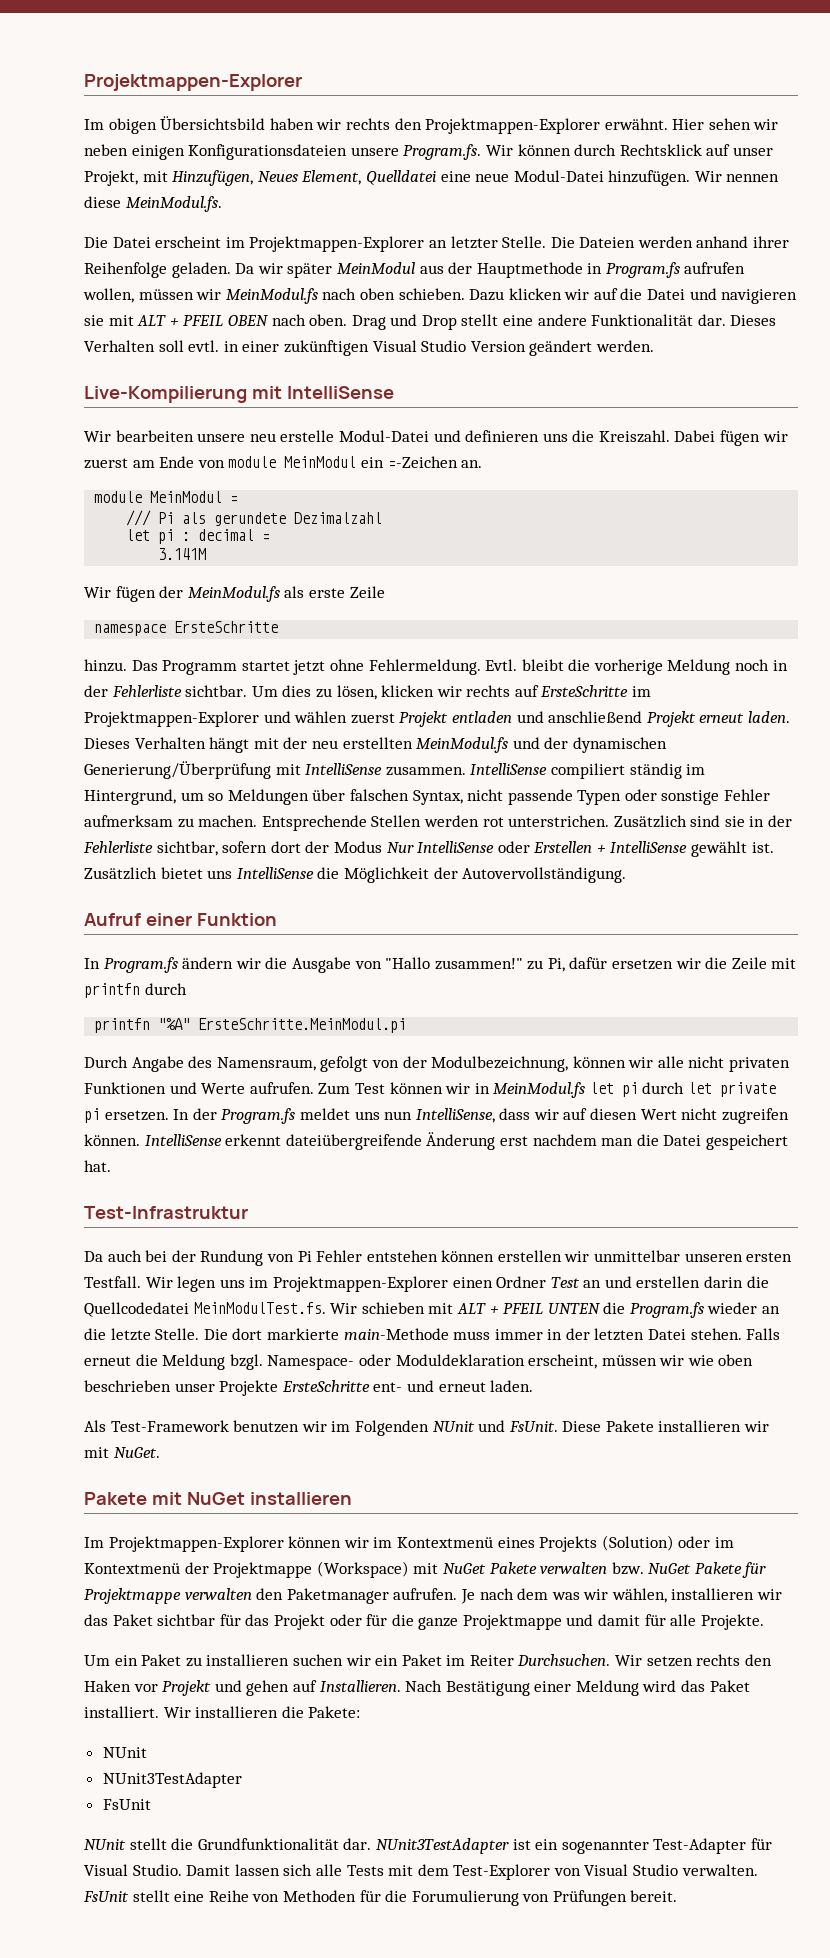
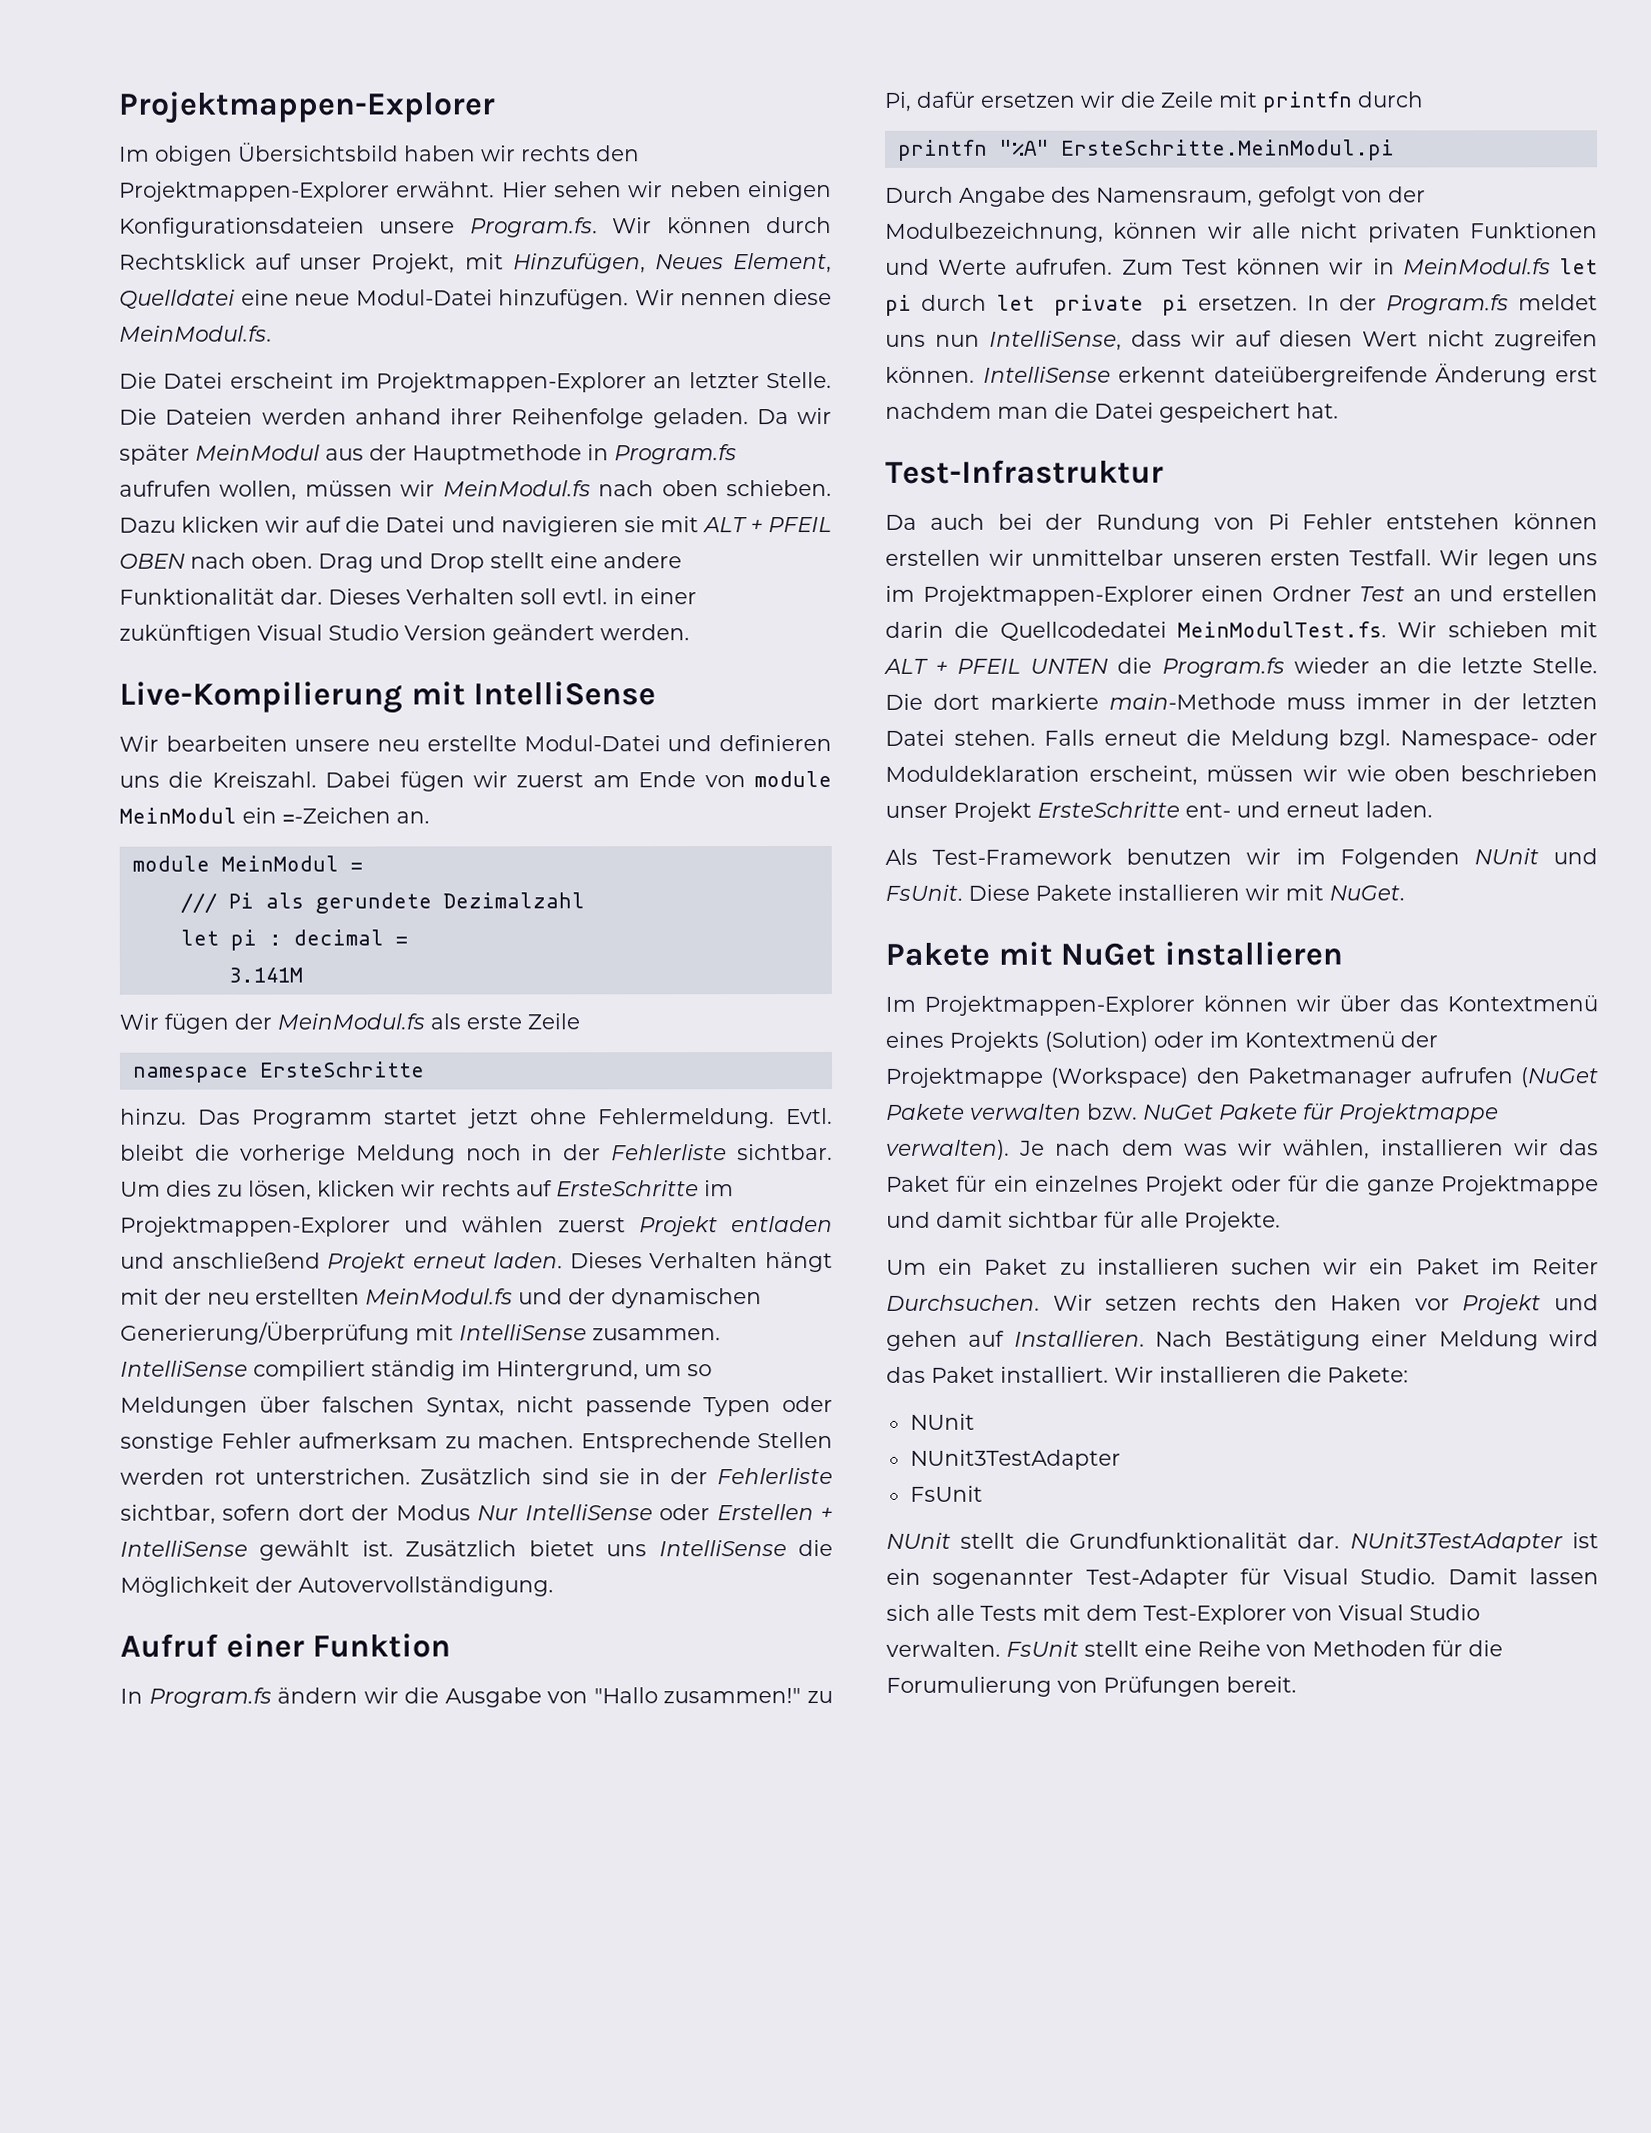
- Wir bearbeiten unsere neu erstelle Modul-Datei und definieren uns die Kreiszahl.
+ Wir bearbeiten unsere neu erstellte Modul-Datei und definieren uns die Kreiszahl.
- Namespace- oder Moduldeklaration erscheint, müssen wir wie oben beschrieben unser Projekte ErsteSchritte ent- und erneut laden.
+ Namespace- oder Moduldeklaration erscheint, müssen wir wie oben beschrieben unser Projekt ErsteSchritte ent- und erneut laden.
- Im Projektmappen-Explorer können wir im Kontextmenü eines Projekts (Solution) oder im Kontextmenü der Projektmappe (Workspace) mit NuGet Pakete verwalten bzw. NuGet Pakete für Projektmappe verwalten den Paketmanager aufrufen.
+ Im Projektmappen-Explorer können wir über das Kontextmenü eines Projekts (Solution) oder im Kontextmenü der Projektmappe (Workspace) den Paketmanager aufrufen (NuGet Pakete verwalten bzw. NuGet Pakete für Projektmappe verwalten).
- Je nach dem was wir wählen, installieren wir das Paket sichtbar für das Projekt oder für die ganze Projektmappe und damit für alle Projekte.
+ Je nach dem was wir wählen, installieren wir das Paket für ein einzelnes Projekt oder für die ganze Projektmappe und damit sichtbar für alle Projekte.

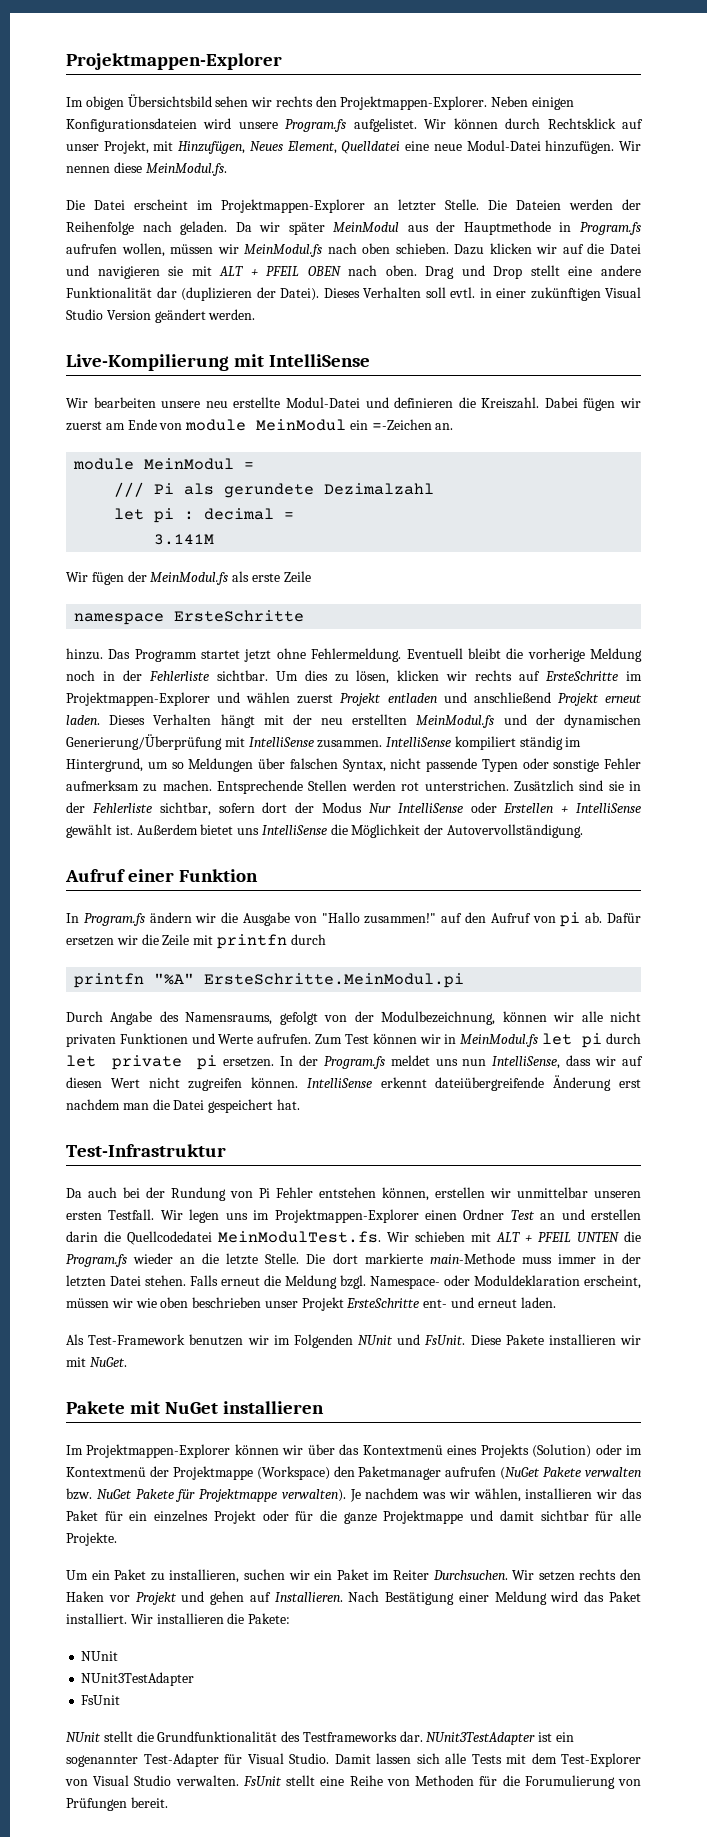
- Im obigen Übersichtsbild haben wir rechts den Projektmappen-Explorer erwähnt. Hier sehen wir neben einigen Konfigurationsdateien unsere Program.fs. Wir können durch Rechtsklick auf unser Projekt, mit Hinzufügen, Neues Element, Quelldatei eine neue Modul-Datei hinzufügen.
+ Im obigen Übersichtsbild sehen wir rechts den Projektmappen-Explorer. Neben einigen Konfigurationsdateien wird unsere Program.fs aufgelistet. Wir können durch Rechtsklick auf unser Projekt, mit Hinzufügen, Neues Element, Quelldatei eine neue Modul-Datei hinzufügen.
- Die Dateien werden anhand ihrer Reihenfolge geladen.
+ Die Dateien werden der Reihenfolge nach geladen.
- Drag und Drop stellt eine andere Funktionalität dar.
+ Drag und Drop stellt eine andere Funktionalität dar (duplizieren der Datei).
- Wir bearbeiten unsere neu erstellte Modul-Datei und definieren uns die Kreiszahl.
+ Wir bearbeiten unsere neu erstellte Modul-Datei und definieren die Kreiszahl.
- Evtl. bleibt die vorherige Meldung noch in der Fehlerliste sichtbar.
+ Eventuell bleibt die vorherige Meldung noch in der Fehlerliste sichtbar.
- IntelliSense compiliert ständig im Hintergrund, um so Meldungen über falschen Syntax, nicht passende Typen oder sonstige Fehler aufmerksam zu machen.
+ IntelliSense kompiliert ständig im Hintergrund, um so Meldungen über falschen Syntax, nicht passende Typen oder sonstige Fehler aufmerksam zu machen.
- Zusätzlich bietet uns IntelliSense die Möglichkeit der Autovervollständigung.
+ Außerdem bietet uns IntelliSense die Möglichkeit der Autovervollständigung.
- In Program.fs ändern wir die Ausgabe von "Hallo zusammen!" zu Pi, dafür ersetzen wir die Zeile mit printfn durch
+ In Program.fs ändern wir die Ausgabe von "Hallo zusammen!" auf den Aufruf von pi ab. Dafür ersetzen wir die Zeile mit printfn durch
- Durch Angabe des Namensraum, gefolgt von der Modulbezeichnung, können wir alle nicht privaten Funktionen und Werte aufrufen.
+ Durch Angabe des Namensraums, gefolgt von der Modulbezeichnung, können wir alle nicht privaten Funktionen und Werte aufrufen.
- Da auch bei der Rundung von Pi Fehler entstehen können erstellen wir unmittelbar unseren ersten Testfall.
+ Da auch bei der Rundung von Pi Fehler entstehen können, erstellen wir unmittelbar unseren ersten Testfall.
- Je nach dem was wir wählen, installieren wir das Paket für ein einzelnes Projekt oder für die ganze Projektmappe und damit sichtbar für alle Projekte.
+ Je nachdem was wir wählen, installieren wir das Paket für ein einzelnes Projekt oder für die ganze Projektmappe und damit sichtbar für alle Projekte.
- Um ein Paket zu installieren suchen wir ein Paket im Reiter Durchsuchen.
+ Um ein Paket zu installieren, suchen wir ein Paket im Reiter Durchsuchen.
- NUnit stellt die Grundfunktionalität dar.
+ NUnit stellt die Grundfunktionalität des Testframeworks dar.

